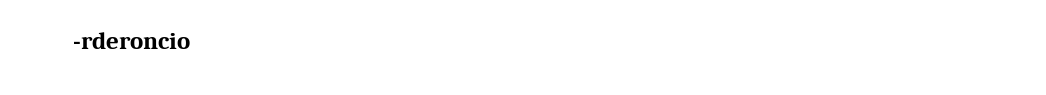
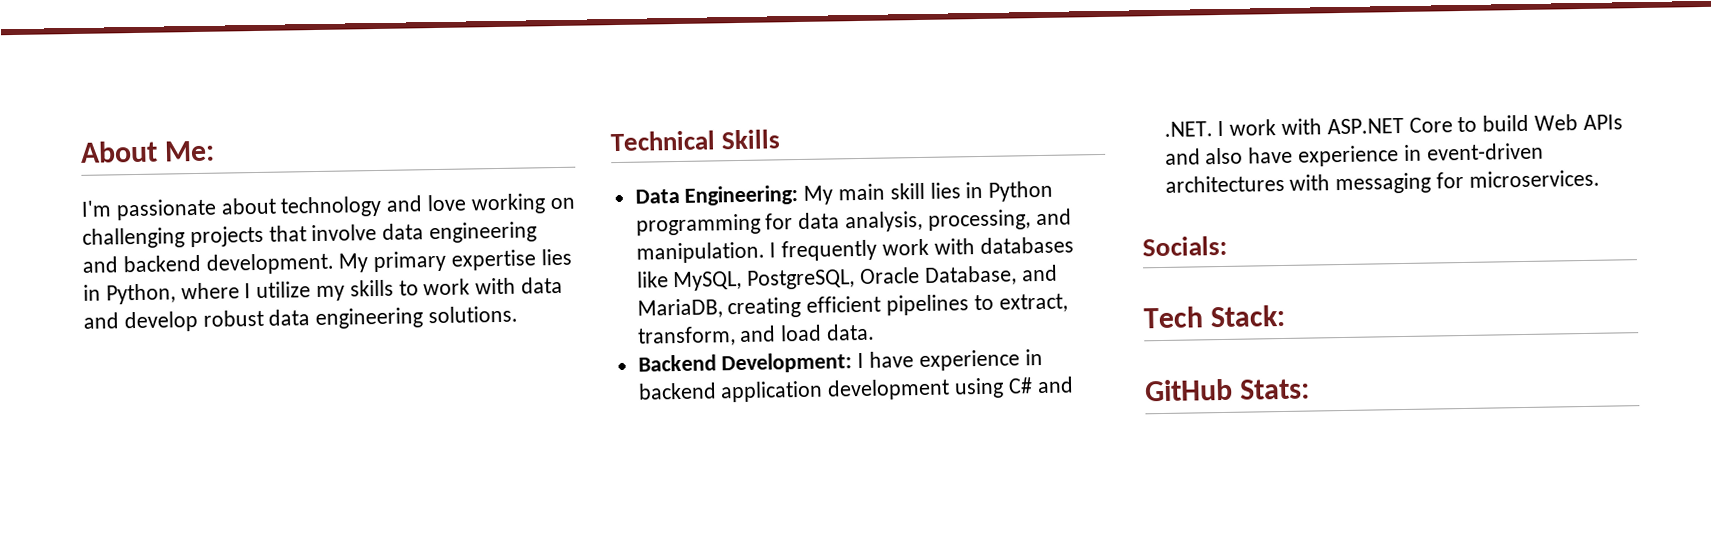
- -rderoncio
+ About Me:
+ I'm passionate about technology and love working on challenging projects that involve data engineering and backend development. My primary expertise lies in Python, where I utilize my skills to work with data and develop robust data engineering solutions.
+ Technical Skills
+ Data Engineering: My main skill lies in Python programming for data analysis, processing, and manipulation. I frequently work with databases like MySQL, PostgreSQL, Oracle Database, and MariaDB, creating efficient pipelines to extract, transform, and load data.
+ Backend Development: I have experience in backend application development using C# and .NET. I work with ASP.NET Core to build Web APIs and also have experience in event-driven architectures with messaging for microservices.
+ Socials:
+ Tech Stack:
+ GitHub Stats:

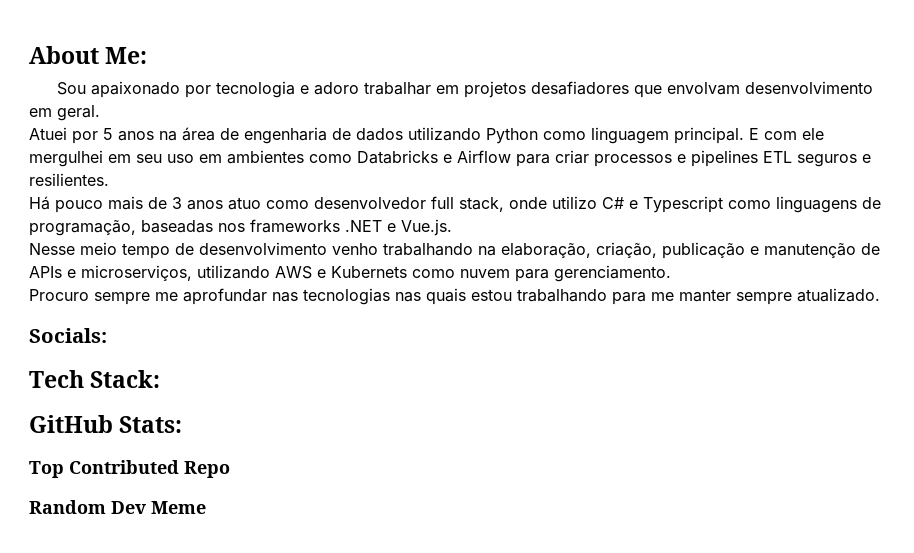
- I'm passionate about technology and love working on challenging projects that involve data engineering and backend development. My primary expertise lies in Python, where I utilize my skills to work with data and develop robust data engineering solutions.
- Technical Skills
- Data Engineering: My main skill lies in Python programming for data analysis, processing, and manipulation. I frequently work with databases like MySQL, PostgreSQL, Oracle Database, and MariaDB, creating efficient pipelines to extract, transform, and load data.
- Backend Development: I have experience in backend application development using C# and .NET. I work with ASP.NET Core to build Web APIs and also have experience in event-driven architectures with messaging for microservices.
+ Sou apaixonado por tecnologia e adoro trabalhar em projetos desafiadores que envolvam desenvolvimento em geral.
+ Atuei por 5 anos na área de engenharia de dados utilizando Python como linguagem principal. E com ele mergulhei em seu uso em ambientes como Databricks e Airflow para criar processos e pipelines ETL seguros e resilientes.
+ Há pouco mais de 3 anos atuo como desenvolvedor full stack, onde utilizo C# e Typescript como linguagens de programação, baseadas nos frameworks .NET e Vue.js.
+ Nesse meio tempo de desenvolvimento venho trabalhando na elaboração, criação, publicação e manutenção de APIs e microserviços, utilizando AWS e Kubernets como nuvem para gerenciamento.
+ Procuro sempre me aprofundar nas tecnologias nas quais estou trabalhando para me manter sempre atualizado.
+ Top Contributed Repo
+ Random Dev Meme

